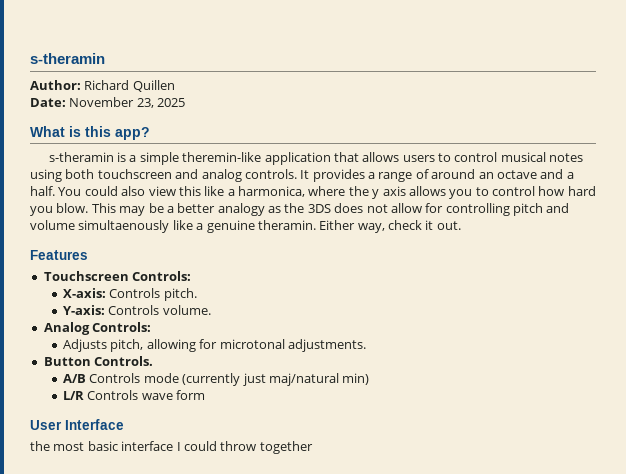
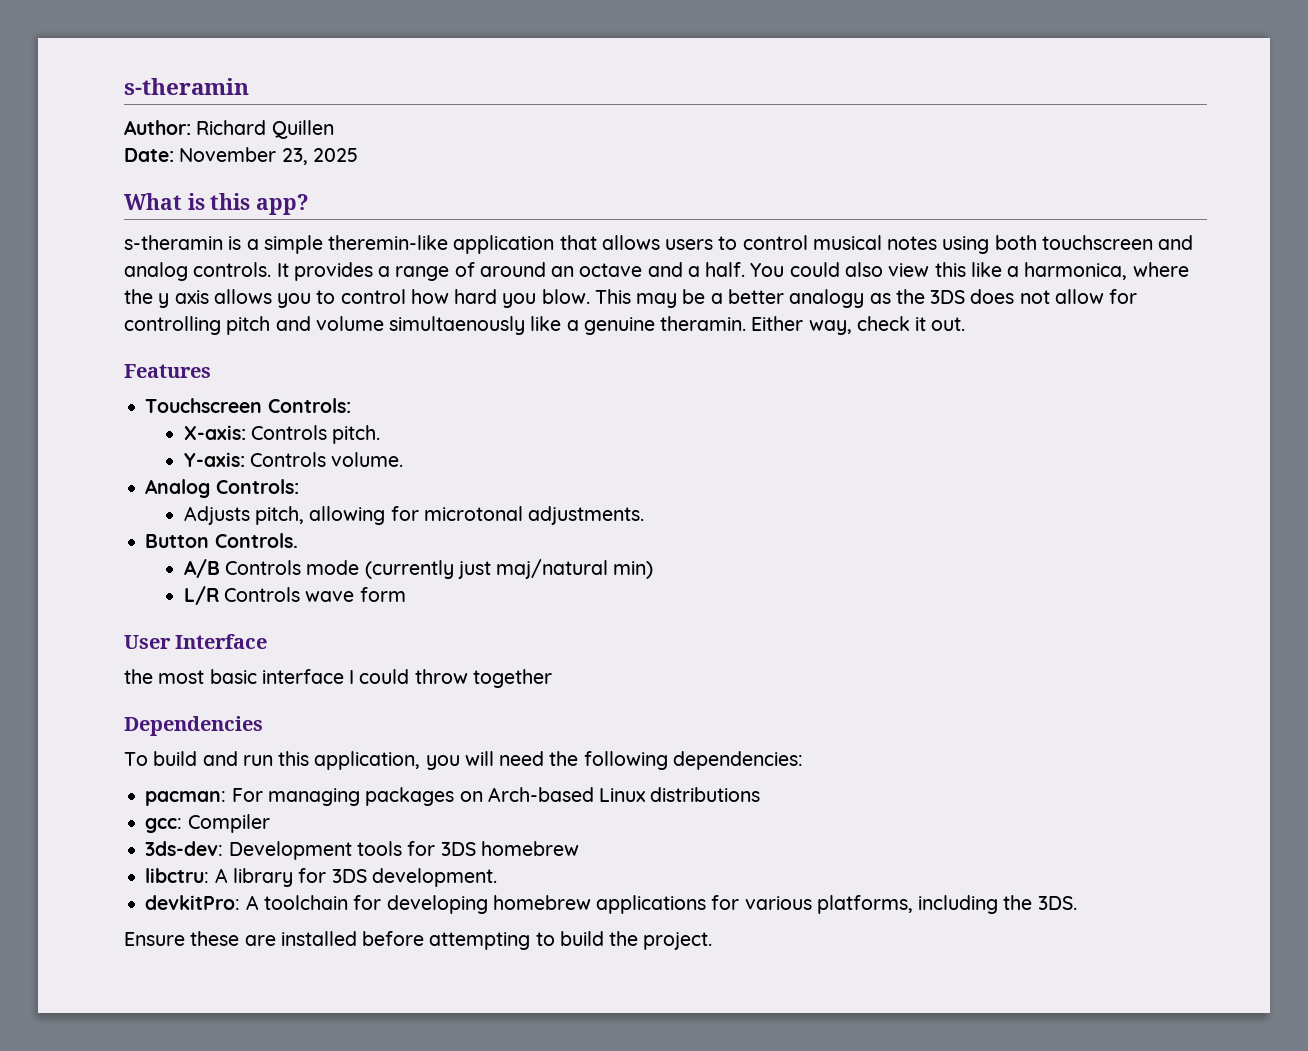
+ Dependencies
+ To build and run this application, you will need the following dependencies:
+ pacman: For managing packages on Arch-based Linux distributions
+ gcc: Compiler
+ 3ds-dev: Development tools for 3DS homebrew
+ libctru: A library for 3DS development.
+ devkitPro: A toolchain for developing homebrew applications for various platforms, including the 3DS.
+ Ensure these are installed before attempting to build the project.

